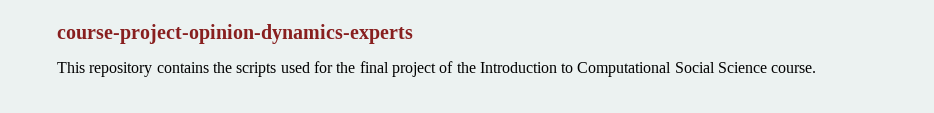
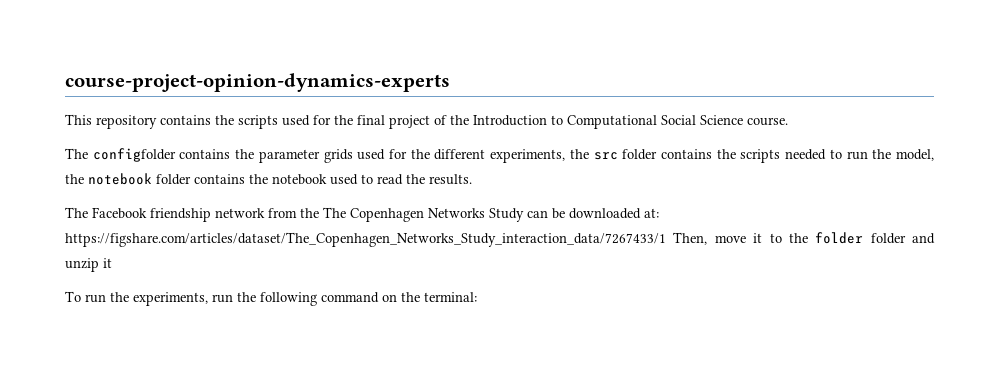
+ The configfolder contains the parameter grids used for the different experiments, the src folder contains the scripts needed to run the model, the notebook folder contains the notebook used to read the results.
+ The Facebook friendship network from the The Copenhagen Networks Study can be downloaded at: https://figshare.com/articles/dataset/The_Copenhagen_Networks_Study_interaction_data/7267433/1 Then, move it to the folder folder and unzip it
+ To run the experiments, run the following command on the terminal:

